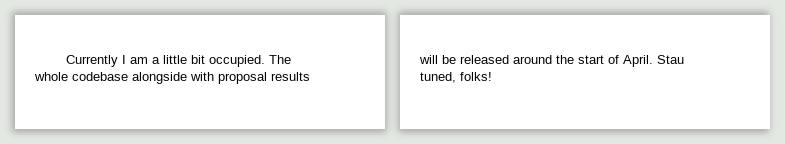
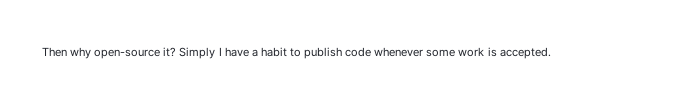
- Currently I am a little bit occupied. The whole codebase alongside with proposal results will be released around the start of April. Stau tuned, folks!
+ Then why open-source it? Simply I have a habit to publish code whenever some work is accepted.

